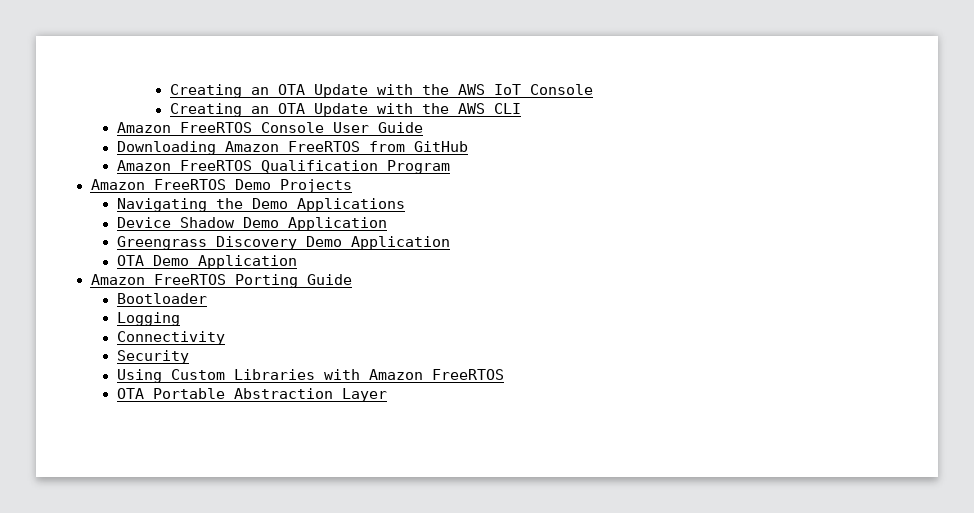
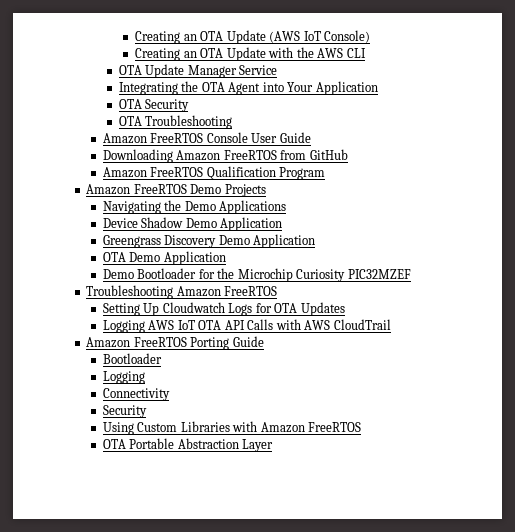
- Creating an OTA Update with the AWS IoT Console
+ Creating an OTA Update (AWS IoT Console)
+ OTA Update Manager Service
+ Integrating the OTA Agent into Your Application
+ OTA Security
+ OTA Troubleshooting
+ Demo Bootloader for the Microchip Curiosity PIC32MZEF
+ Troubleshooting Amazon FreeRTOS
+ Setting Up Cloudwatch Logs for OTA Updates
+ Logging AWS IoT OTA API Calls with AWS CloudTrail

